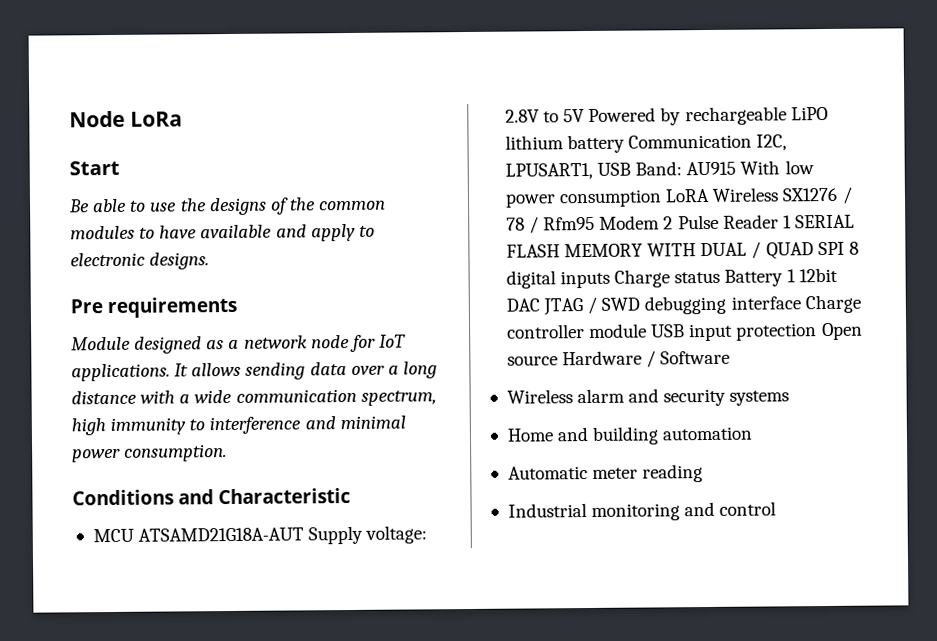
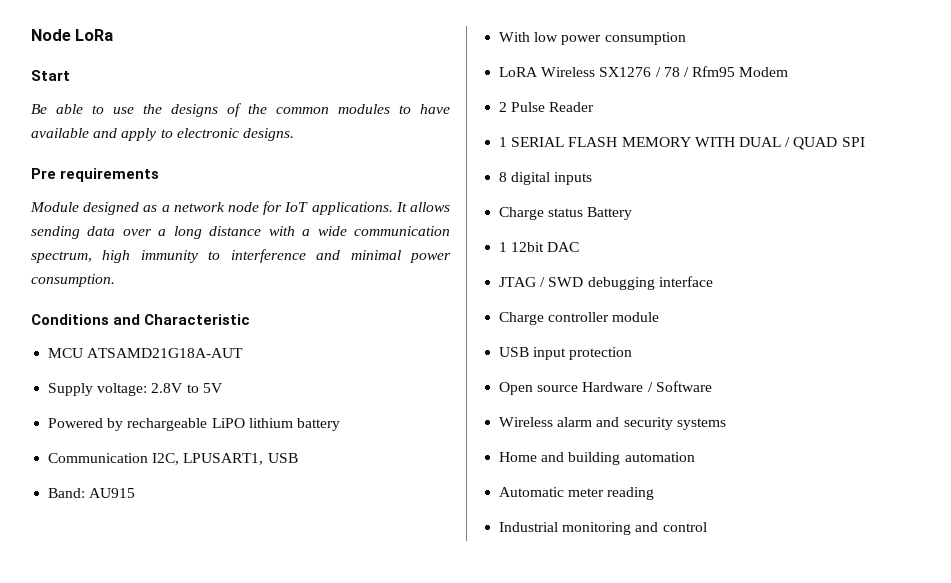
- MCU ATSAMD21G18A-AUT Supply voltage:
+ MCU ATSAMD21G18A-AUT
+ Supply voltage:
- 2.8V to 5V Powered by rechargeable LiPO lithium battery Communication I2C, LPUSART1, USB Band:
+ 2.8V to 5V
+ Powered by rechargeable LiPO lithium battery
+ Communication I2C, LPUSART1, USB
+ Band:
- AU915 With low power consumption LoRA Wireless SX1276 / 78 / Rfm95 Modem 2 Pulse Reader 1 SERIAL FLASH MEMORY WITH DUAL / QUAD SPI 8 digital inputs Charge status Battery 1 12bit DAC JTAG / SWD debugging interface Charge controller module USB input protection Open source Hardware / Software
+ AU915
+ With low power consumption
+ LoRA Wireless SX1276 / 78 / Rfm95 Modem
+ 2 Pulse Reader
+ 1 SERIAL FLASH MEMORY WITH DUAL / QUAD SPI
+ 8 digital inputs
+ Charge status Battery
+ 1 12bit DAC
+ JTAG / SWD debugging interface
+ Charge controller module
+ USB input protection
+ Open source Hardware / Software

